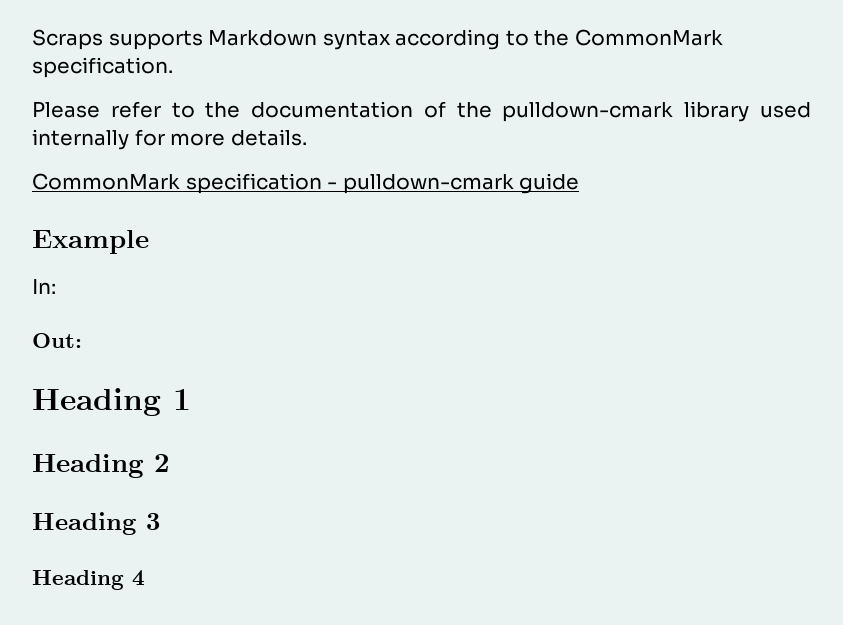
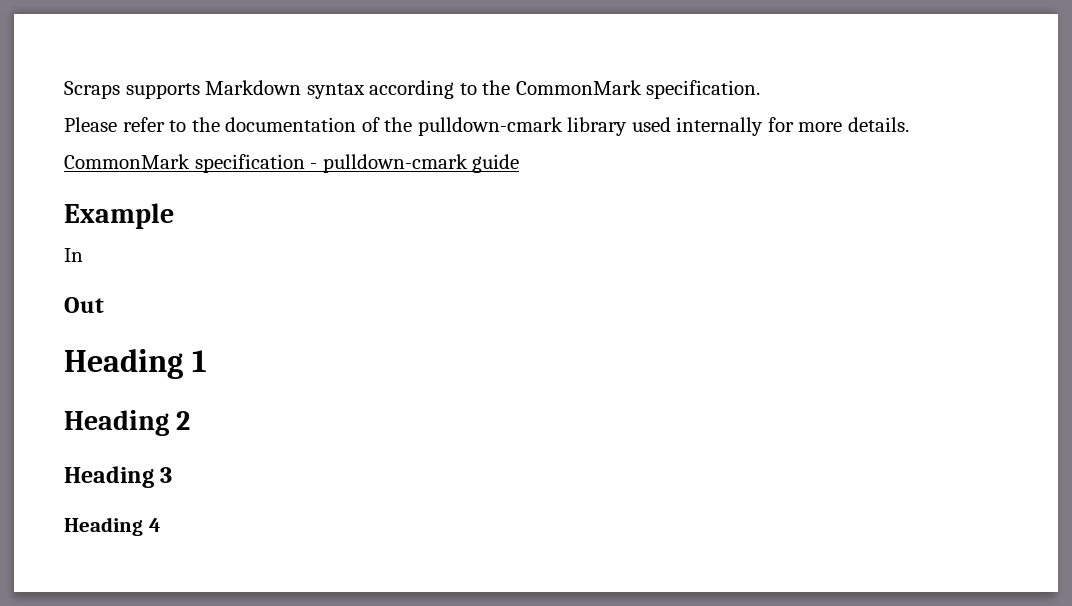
- In:
- Out:
+ In
+ Out

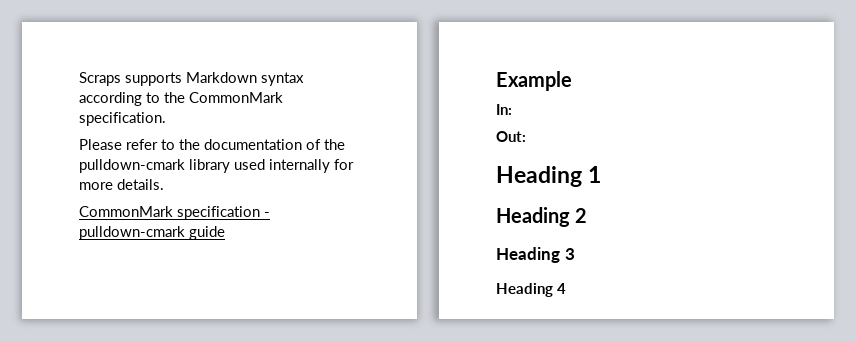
- In
- Out
+ In:
+ Out:

